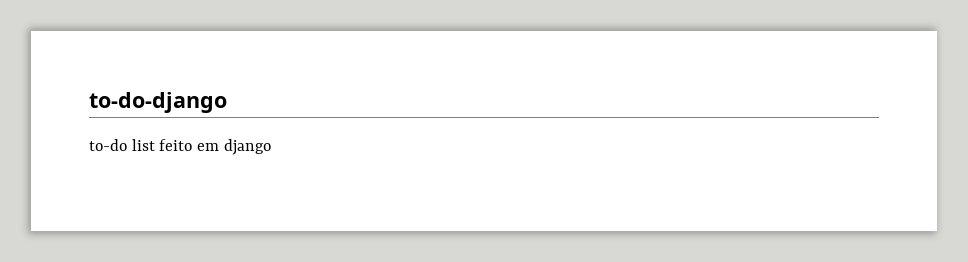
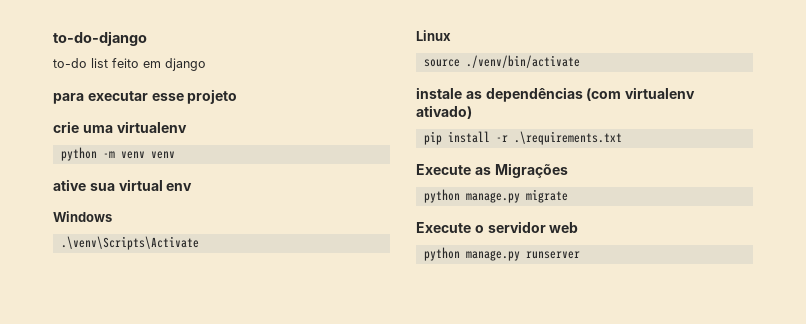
+ para executar esse projeto
+ crie uma virtualenv
+ python -m venv venv
+ ative sua virtual env
+ Windows
+ .\venv\Scripts\Activate
+ Linux
+ source ./venv/bin/activate
+ instale as dependências (com virtualenv ativado)
+ pip install -r .\requirements.txt
+ Execute as Migrações
+ python manage.py migrate
+ Execute o servidor web
+ python manage.py runserver

